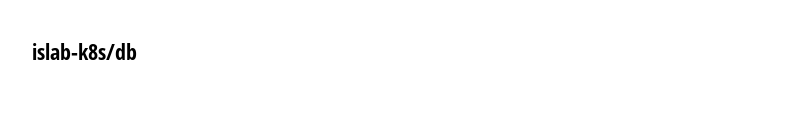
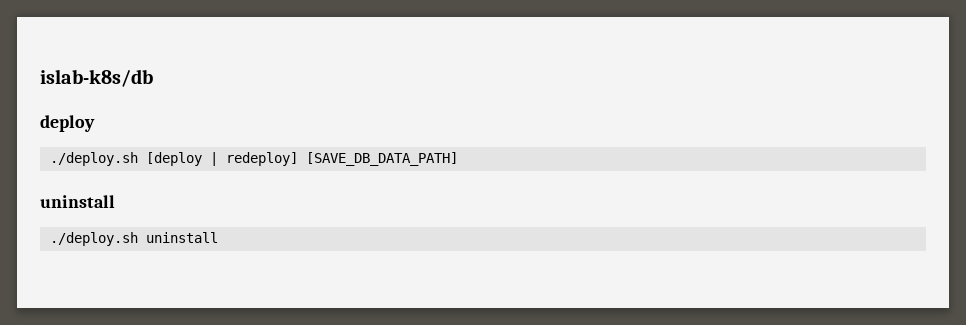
+ deploy
+ ./deploy.sh [deploy | redeploy] [SAVE_DB_DATA_PATH]
+ uninstall
+ ./deploy.sh uninstall

